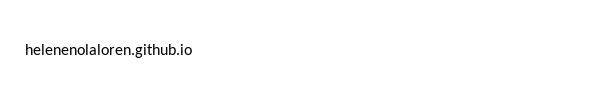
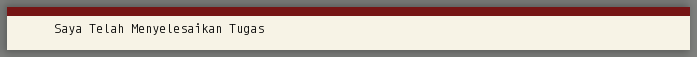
- helenenolaloren.github.io
+ Saya Telah Menyelesaikan Tugas

